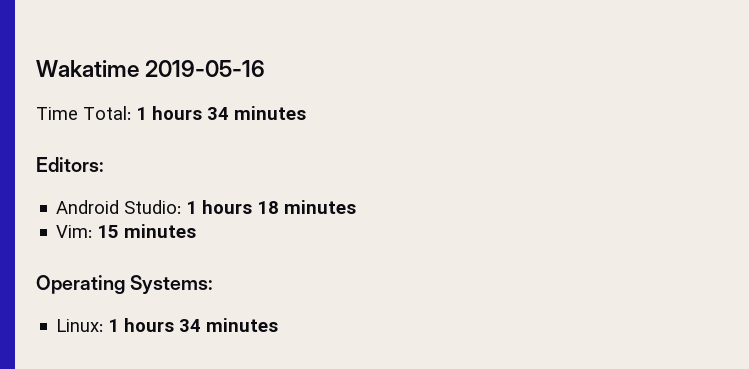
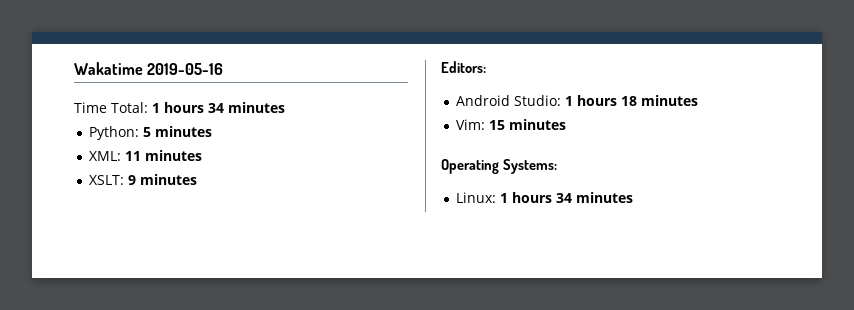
+ Python: 5 minutes
+ XML: 11 minutes
+ XSLT: 9 minutes

